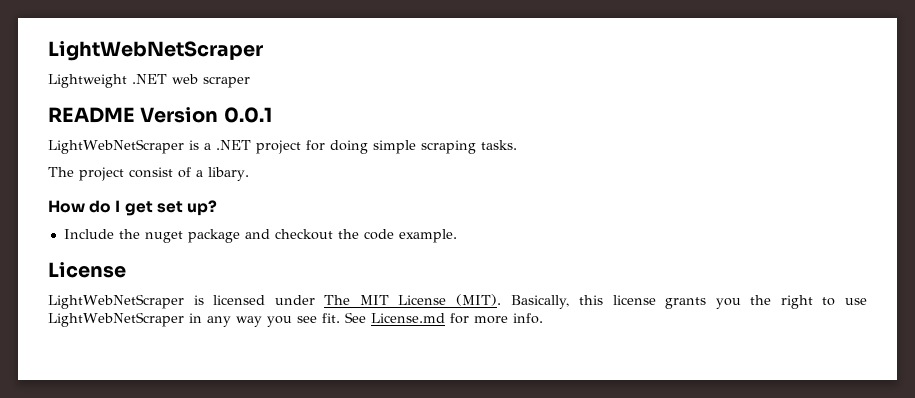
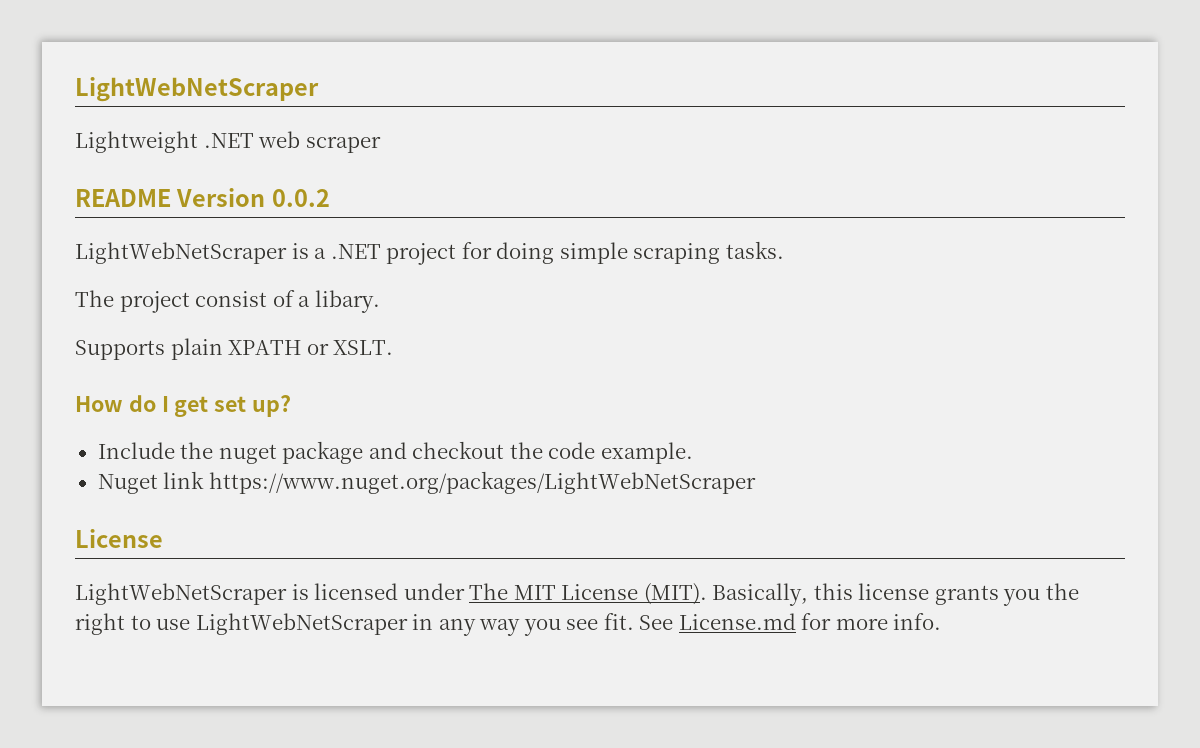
- README Version 0.0.1
+ README Version 0.0.2
+ Supports plain XPATH or XSLT.
+ Nuget link https://www.nuget.org/packages/LightWebNetScraper

